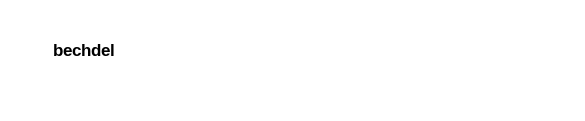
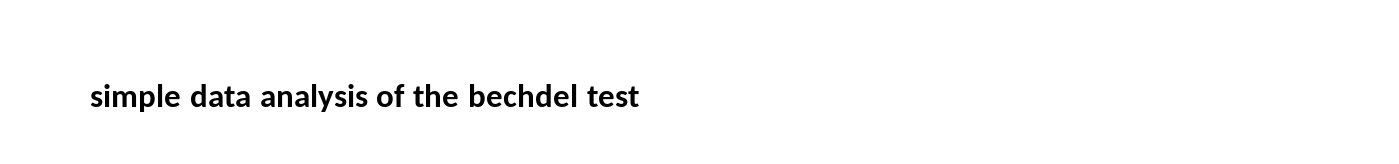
- bechdel
+ simple data analysis of the bechdel test

